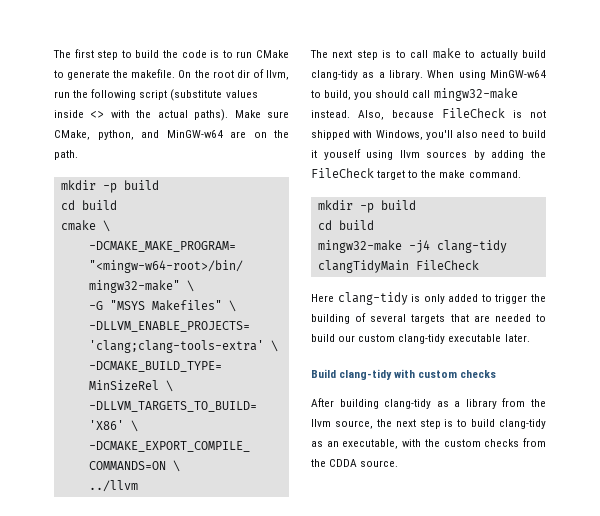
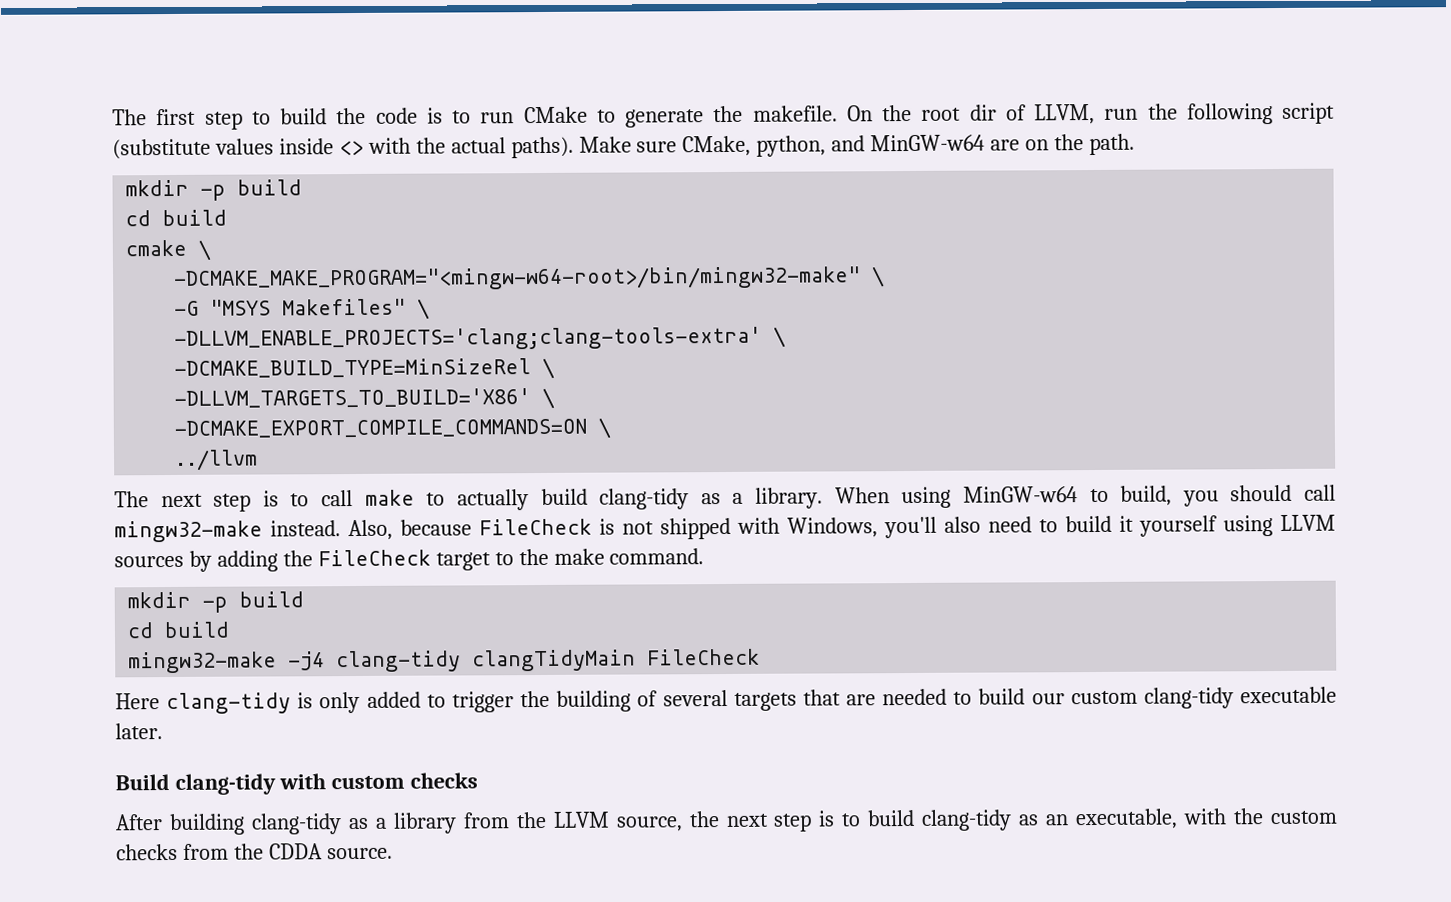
- On the root dir of llvm, run the following script (substitute values inside <> with the actual paths).
+ On the root dir of LLVM, run the following script (substitute values inside <> with the actual paths).
- Also, because FileCheck is not shipped with Windows, you'll also need to build it youself using llvm sources by adding the FileCheck target to the make command.
+ Also, because FileCheck is not shipped with Windows, you'll also need to build it yourself using LLVM sources by adding the FileCheck target to the make command.
- After building clang-tidy as a library from the llvm source, the next step is to build clang-tidy as an executable, with the custom checks from the CDDA source.
+ After building clang-tidy as a library from the LLVM source, the next step is to build clang-tidy as an executable, with the custom checks from the CDDA source.

